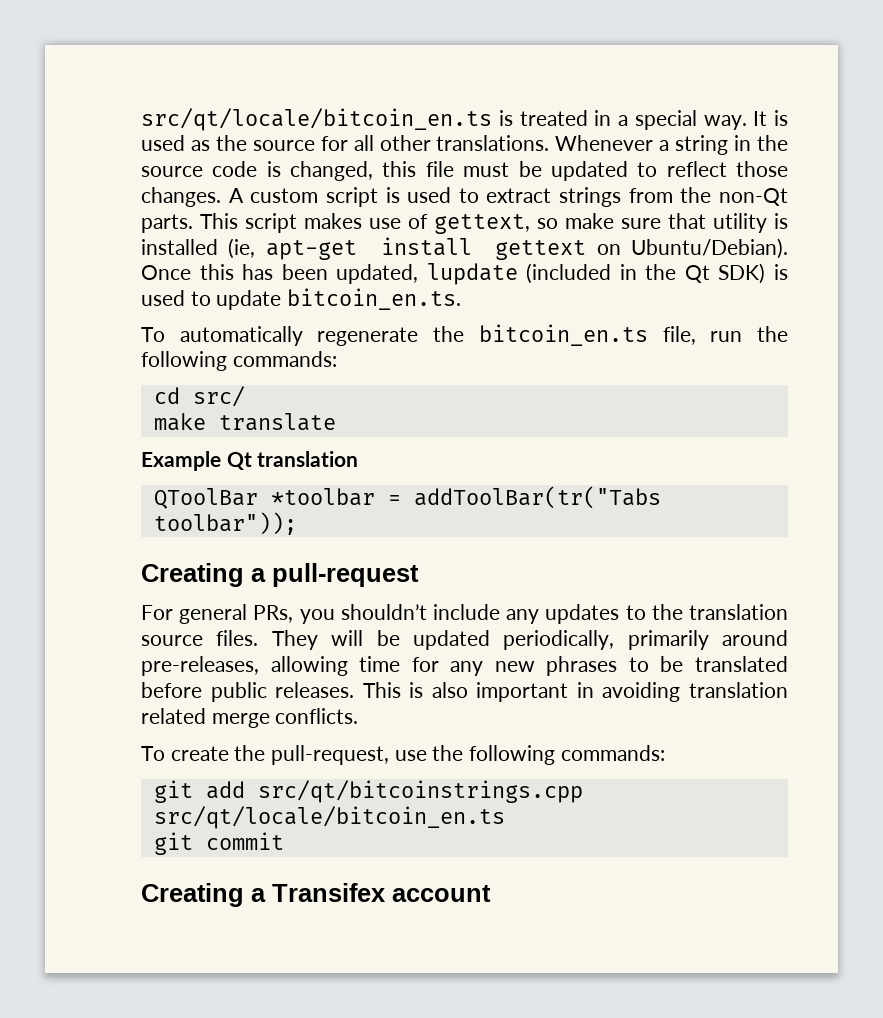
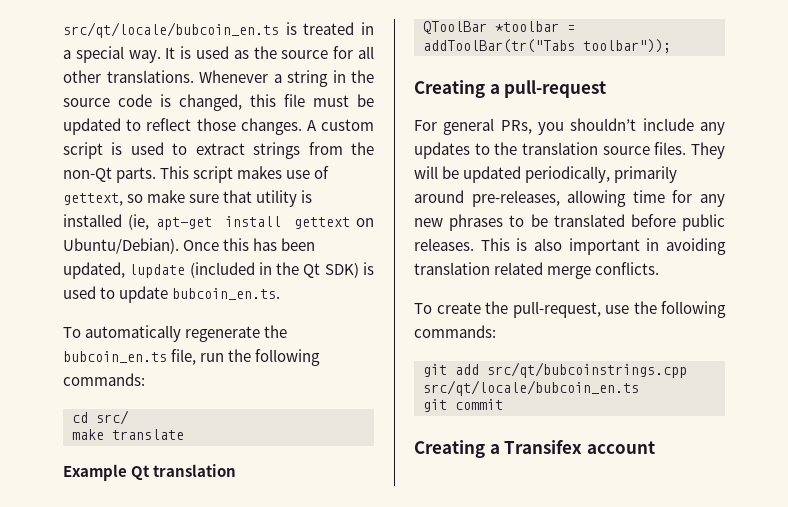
- src/qt/locale/bitcoin_en.ts is treated in a special way.
+ src/qt/locale/bubcoin_en.ts is treated in a special way.
- Once this has been updated, lupdate (included in the Qt SDK) is used to update bitcoin_en.ts.
+ Once this has been updated, lupdate (included in the Qt SDK) is used to update bubcoin_en.ts.
- To automatically regenerate the bitcoin_en.ts file, run the following commands:
+ To automatically regenerate the bubcoin_en.ts file, run the following commands:
- git add src/qt/bitcoinstrings.cpp src/qt/locale/bitcoin_en.ts
+ git add src/qt/bubcoinstrings.cpp src/qt/locale/bubcoin_en.ts

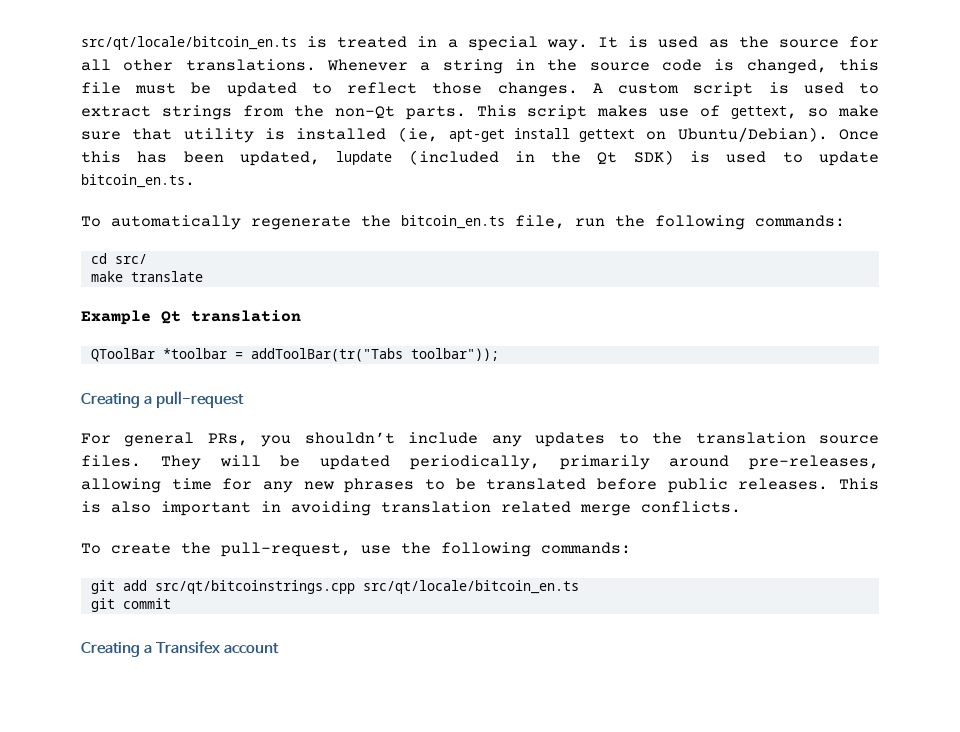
- src/qt/locale/bubcoin_en.ts is treated in a special way.
+ src/qt/locale/bitcoin_en.ts is treated in a special way.
- Once this has been updated, lupdate (included in the Qt SDK) is used to update bubcoin_en.ts.
+ Once this has been updated, lupdate (included in the Qt SDK) is used to update bitcoin_en.ts.
- To automatically regenerate the bubcoin_en.ts file, run the following commands:
+ To automatically regenerate the bitcoin_en.ts file, run the following commands:
- git add src/qt/bubcoinstrings.cpp src/qt/locale/bubcoin_en.ts
+ git add src/qt/bitcoinstrings.cpp src/qt/locale/bitcoin_en.ts

